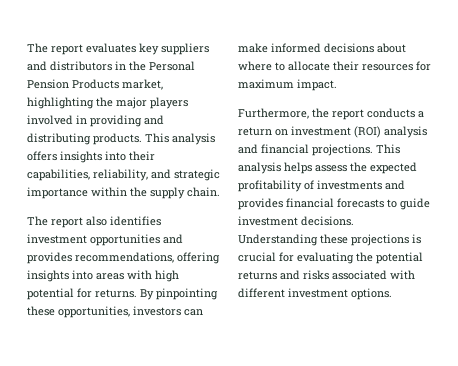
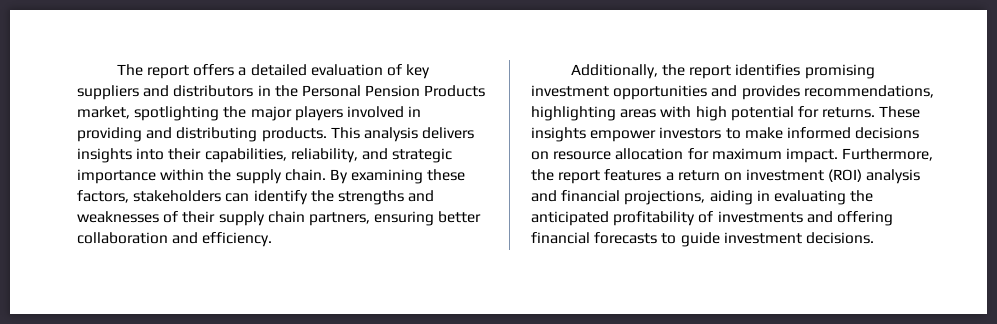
- The report evaluates key suppliers and distributors in the Personal Pension Products market, highlighting the major players involved in providing and distributing products.
+ The report offers a detailed evaluation of key suppliers and distributors in the Personal Pension Products market, spotlighting the major players involved in providing and distributing products.
- This analysis offers insights into their capabilities, reliability, and strategic importance within the supply chain.
- The report also identifies investment opportunities and provides recommendations, offering insights into areas with high potential for returns.
+ This analysis delivers insights into their capabilities, reliability, and strategic importance within the supply chain. By examining these factors, stakeholders can identify the strengths and weaknesses of their supply chain partners, ensuring better collaboration and efficiency.
+ Additionally, the report identifies promising investment opportunities and provides recommendations, highlighting areas with high potential for returns.
- By pinpointing these opportunities, investors can make informed decisions about where to allocate their resources for maximum impact.
- Furthermore, the report conducts a return on investment (ROI) analysis and financial projections. This analysis helps assess the expected profitability of investments and provides financial forecasts to guide investment decisions. Understanding these projections is crucial for evaluating the potential returns and risks associated with different investment options.
+ These insights empower investors to make informed decisions on resource allocation for maximum impact. Furthermore, the report features a return on investment (ROI) analysis and financial projections, aiding in evaluating the anticipated profitability of investments and offering financial forecasts to guide investment decisions.

